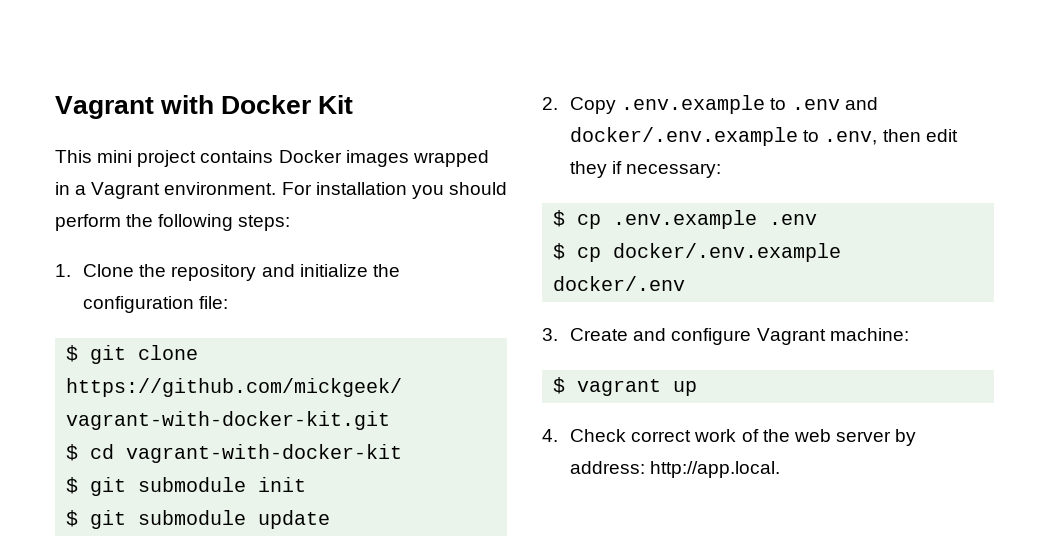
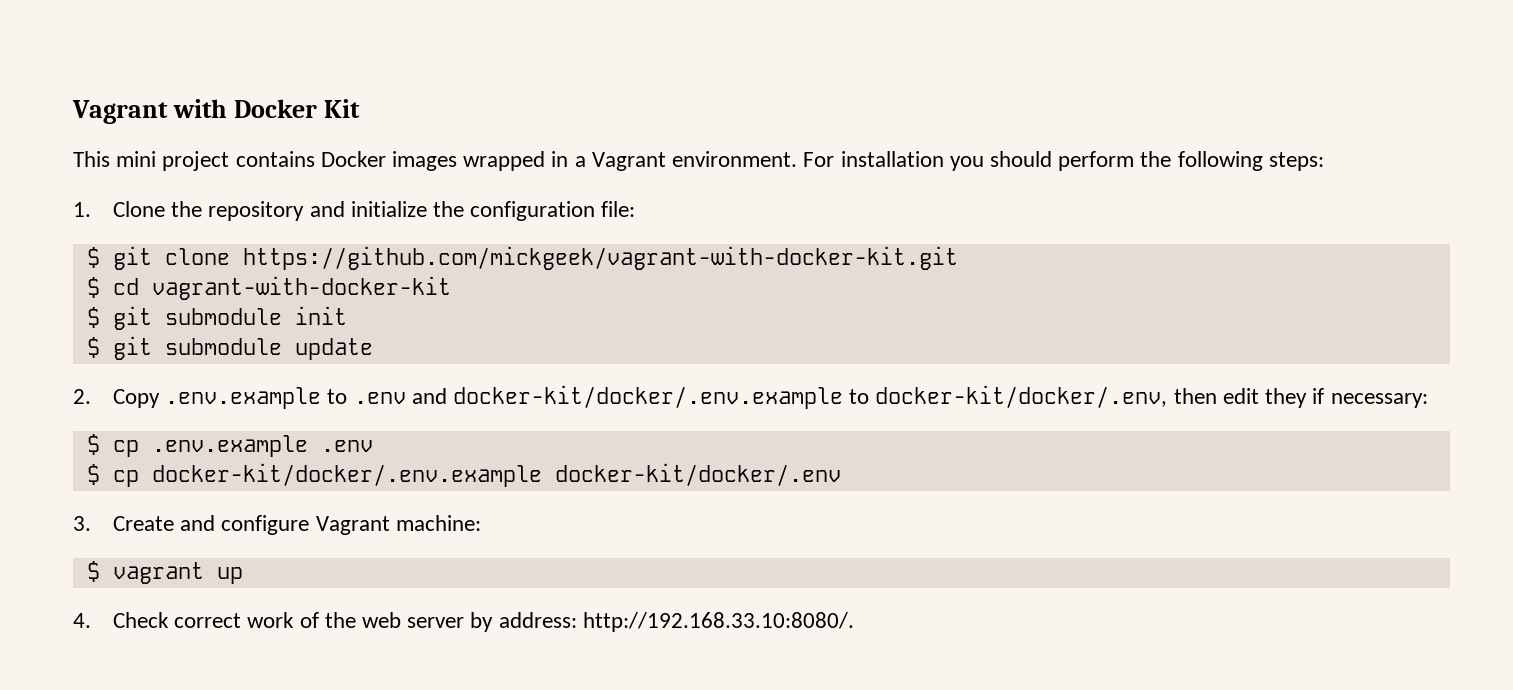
- 2. Copy .env.example to .env and docker/.env.example to .env, then edit they if necessary:
+ 2. Copy .env.example to .env and docker-kit/docker/.env.example to docker-kit/docker/.env, then edit they if necessary:
- $ cp docker/.env.example docker/.env
+ $ cp docker-kit/docker/.env.example docker-kit/docker/.env
- 4. Check correct work of the web server by address: http://app.local.
+ 4. Check correct work of the web server by address: http://192.168.33.10:8080/.

